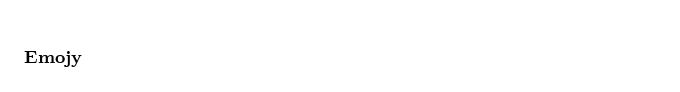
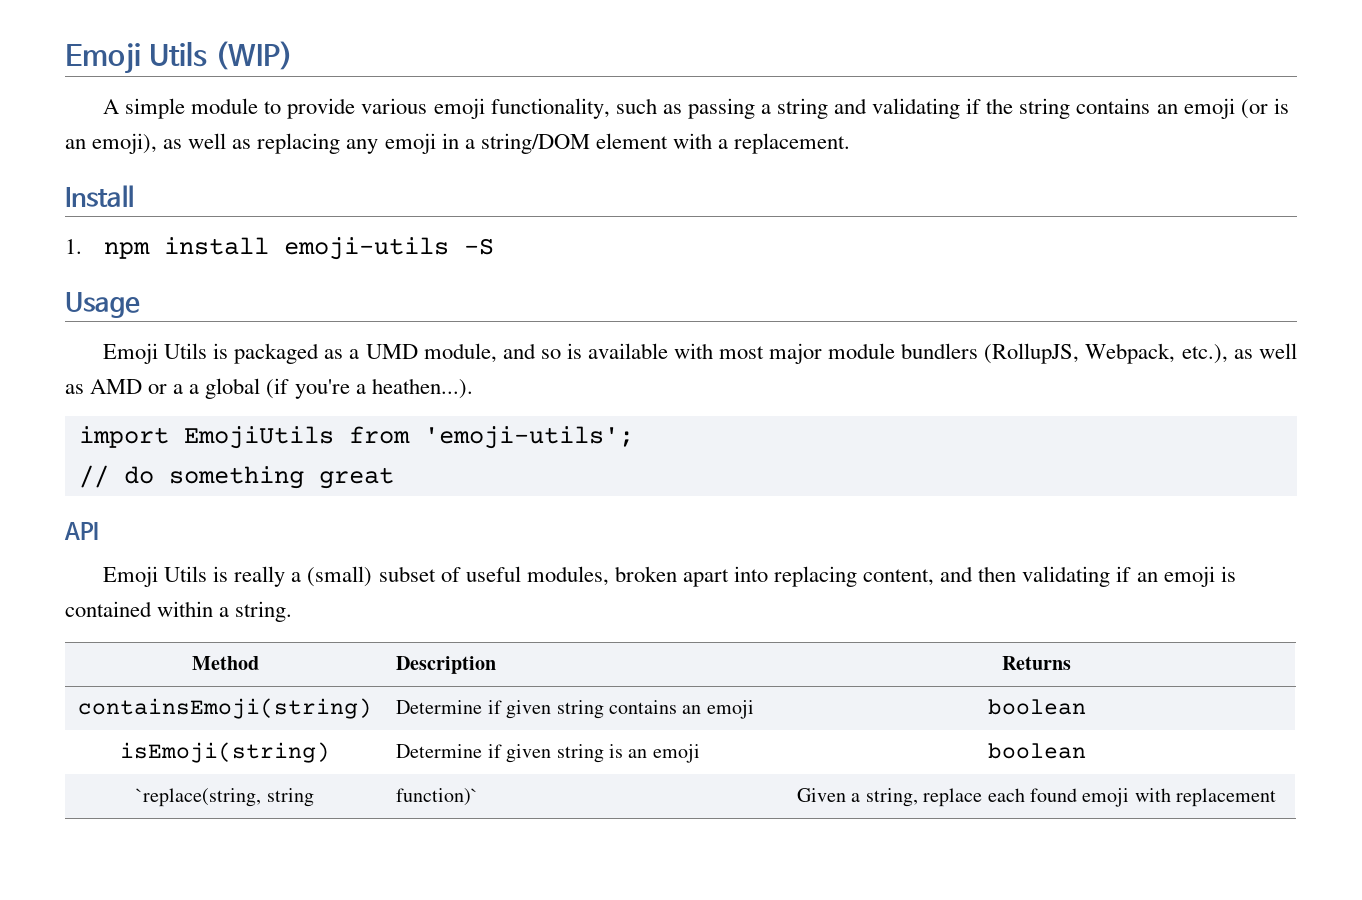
- Emojy
+ Emoji Utils (WIP)
+ A simple module to provide various emoji functionality, such as passing a string and validating if the string contains an emoji (or is an emoji), as well as replacing any emoji in a string/DOM element with a replacement.
+ Install
+ 1. npm install emoji-utils -S
+ Usage
+ Emoji Utils is packaged as a UMD module, and so is available with most major module bundlers (RollupJS, Webpack, etc.), as well as AMD or a a global (if you're a heathen...).
+ import EmojiUtils from 'emoji-utils';
+ // do something great
+ API
+ Emoji Utils is really a (small) subset of useful modules, broken apart into replacing content, and then validating if an emoji is contained within a string.
+ Method | Description | Returns
+ containsEmoji(string) | Determine if given string contains an emoji | boolean
+ isEmoji(string) | Determine if given string is an emoji | boolean
+ `replace(string, string | function)` | Given a string, replace each found emoji with replacement

